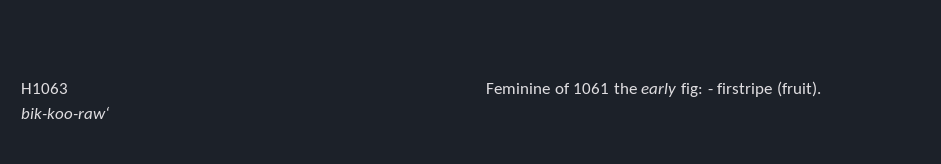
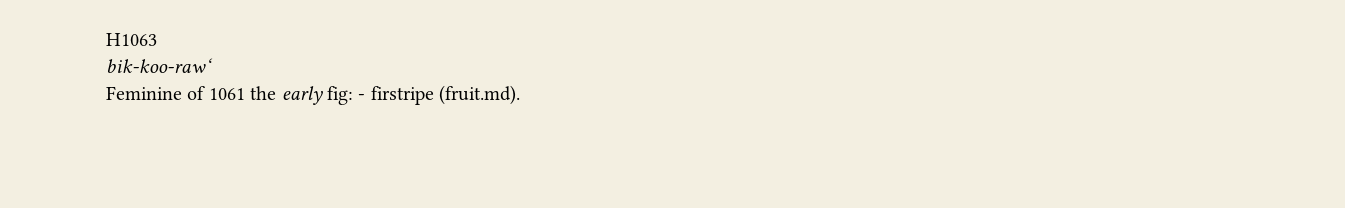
- Feminine of 1061 the early fig: - firstripe (fruit).
+ Feminine of 1061 the early fig: - firstripe (fruit.md).

